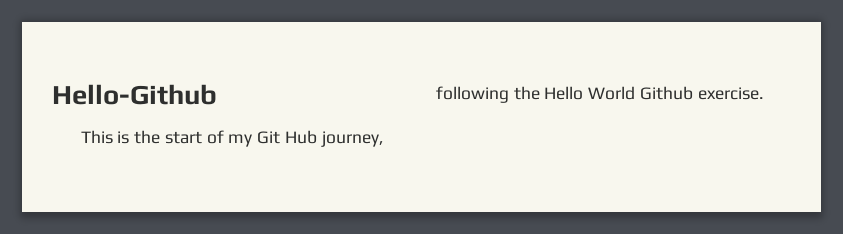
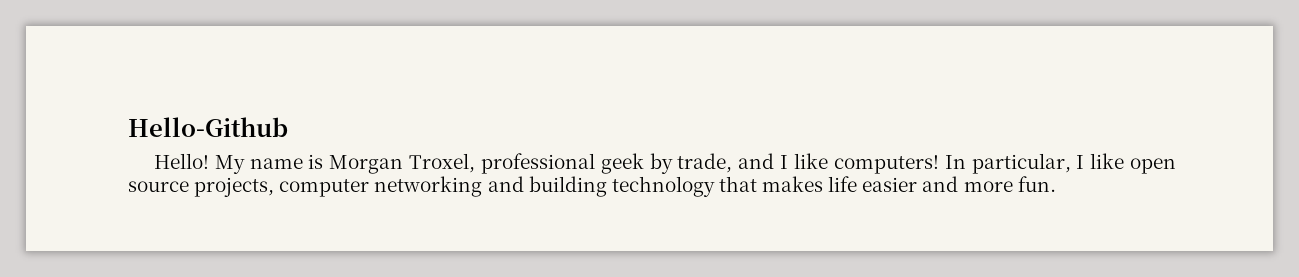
- This is the start of my Git Hub journey, following the Hello World Github exercise.
+ Hello! My name is Morgan Troxel, professional geek by trade, and I like computers! In particular, I like open source projects, computer networking and building technology that makes life easier and more fun.

